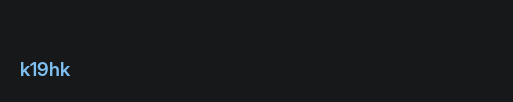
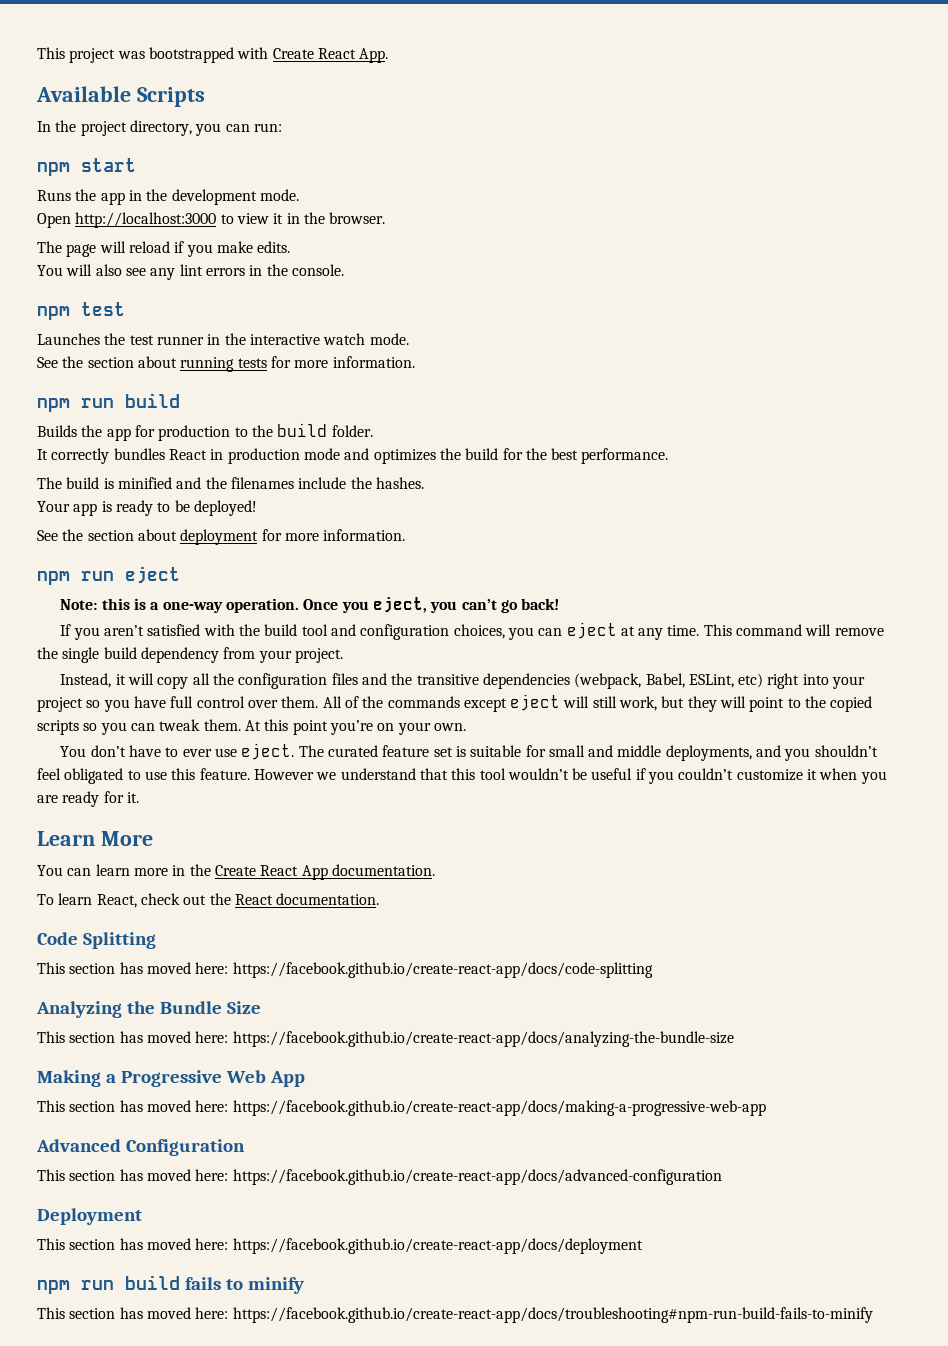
- k19hk
+ This project was bootstrapped with Create React App.
+ Available Scripts
+ In the project directory, you can run:
+ npm start
+ Runs the app in the development mode.
+ Open http://localhost:3000 to view it in the browser.
+ The page will reload if you make edits.
+ You will also see any lint errors in the console.
+ npm test
+ Launches the test runner in the interactive watch mode.
+ See the section about running tests for more information.
+ npm run build
+ Builds the app for production to the build folder.
+ It correctly bundles React in production mode and optimizes the build for the best performance.
+ The build is minified and the filenames include the hashes.
+ Your app is ready to be deployed!
+ See the section about deployment for more information.
+ npm run eject
+ Note: this is a one-way operation. Once you eject, you can’t go back!
+ If you aren’t satisfied with the build tool and configuration choices, you can eject at any time. This command will remove the single build dependency from your project.
+ Instead, it will copy all the configuration files and the transitive dependencies (webpack, Babel, ESLint, etc) right into your project so you have full control over them. All of the commands except eject will still work, but they will point to the copied scripts so you can tweak them. At this point you’re on your own.
+ You don’t have to ever use eject. The curated feature set is suitable for small and middle deployments, and you shouldn’t feel obligated to use this feature. However we understand that this tool wouldn’t be useful if you couldn’t customize it when you are ready for it.
+ Learn More
+ You can learn more in the Create React App documentation.
+ To learn React, check out the React documentation.
+ Code Splitting
+ This section has moved here: https://facebook.github.io/create-react-app/docs/code-splitting
+ Analyzing the Bundle Size
+ This section has moved here: https://facebook.github.io/create-react-app/docs/analyzing-the-bundle-size
+ Making a Progressive Web App
+ This section has moved here: https://facebook.github.io/create-react-app/docs/making-a-progressive-web-app
+ Advanced Configuration
+ This section has moved here: https://facebook.github.io/create-react-app/docs/advanced-configuration
+ Deployment
+ This section has moved here: https://facebook.github.io/create-react-app/docs/deployment
+ npm run build fails to minify
+ This section has moved here: https://facebook.github.io/create-react-app/docs/troubleshooting#npm-run-build-fails-to-minify

